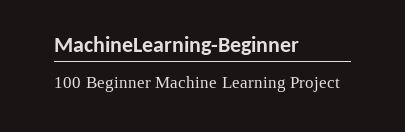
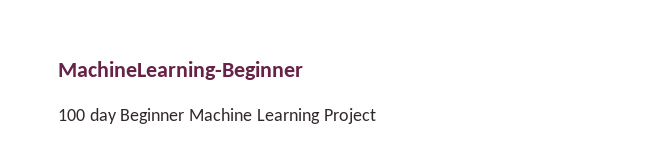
- 100 Beginner Machine Learning Project
+ 100 day Beginner Machine Learning Project

